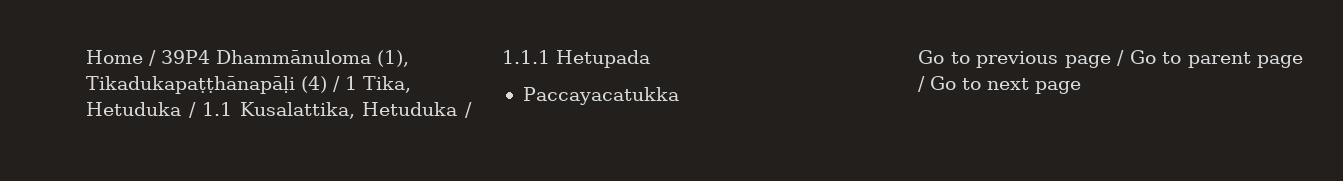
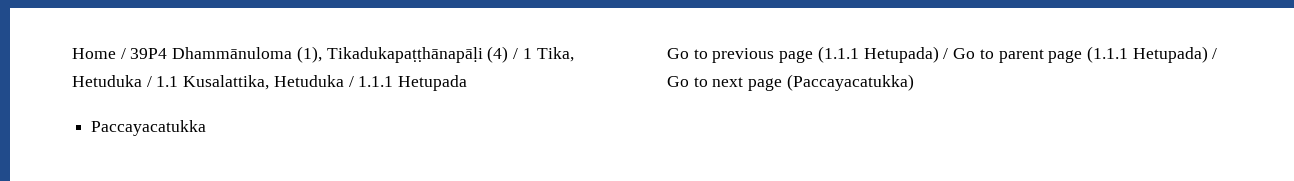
- Go to previous page / Go to parent page / Go to next page
+ Go to previous page (1.1.1 Hetupada) / Go to parent page (1.1.1 Hetupada) / Go to next page (Paccayacatukka)

